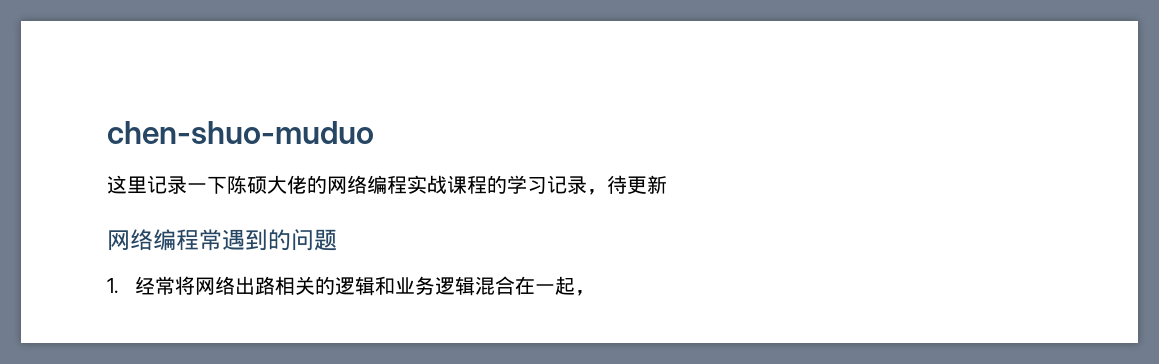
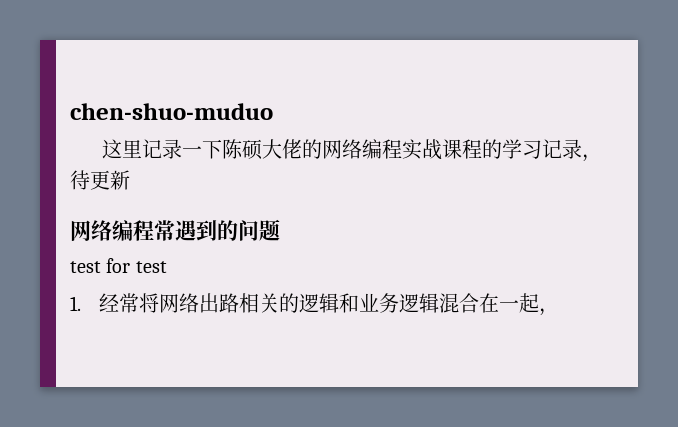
+ test for test

